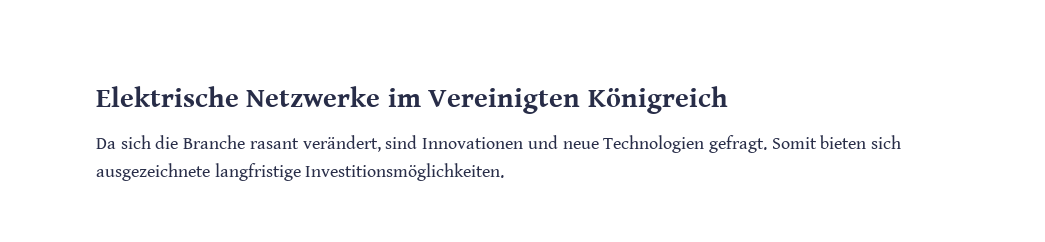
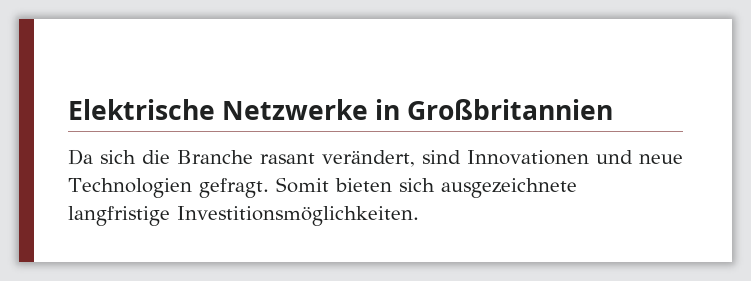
- Elektrische Netzwerke im Vereinigten Königreich
+ Elektrische Netzwerke in Großbritannien

